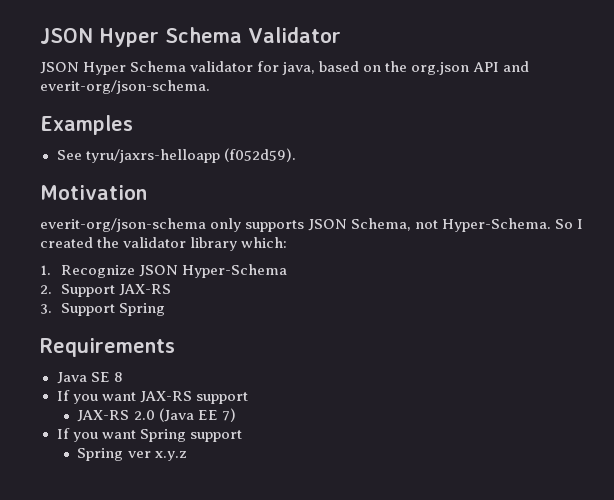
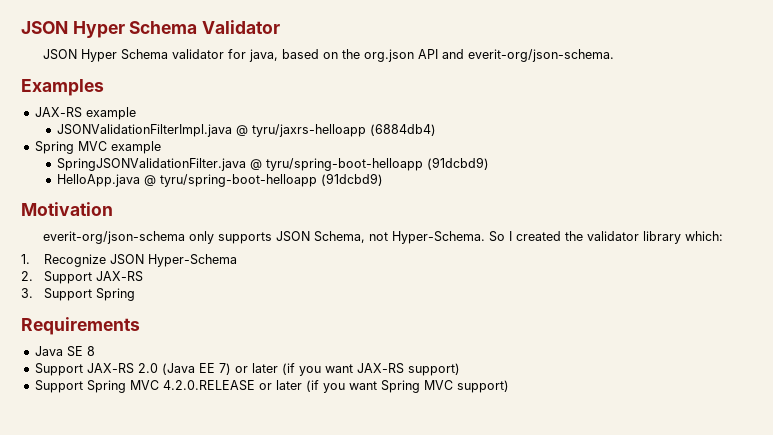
- See tyru/jaxrs-helloapp (f052d59).
+ JAX-RS example
+ JSONValidationFilterImpl.java @ tyru/jaxrs-helloapp (6884db4)
+ Spring MVC example
+ SpringJSONValidationFilter.java @ tyru/spring-boot-helloapp (91dcbd9)
+ HelloApp.java @ tyru/spring-boot-helloapp (91dcbd9)
- If you want JAX-RS support
- JAX-RS 2.0 (Java EE 7)
- If you want Spring support
- Spring ver x.y.z
+ Support JAX-RS 2.0 (Java EE 7) or later (if you want JAX-RS support)
+ Support Spring MVC 4.2.0.RELEASE or later (if you want Spring MVC support)

